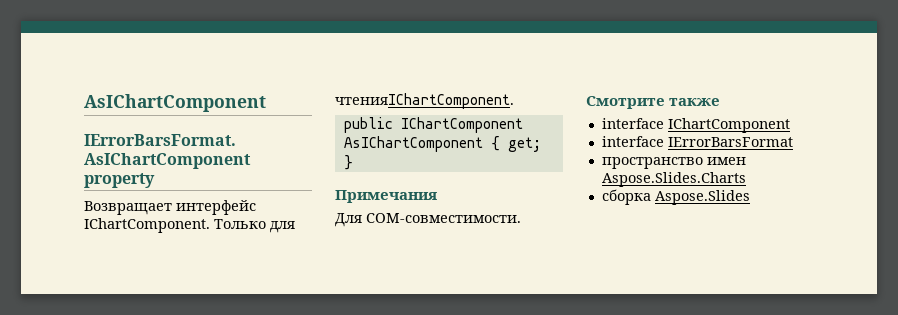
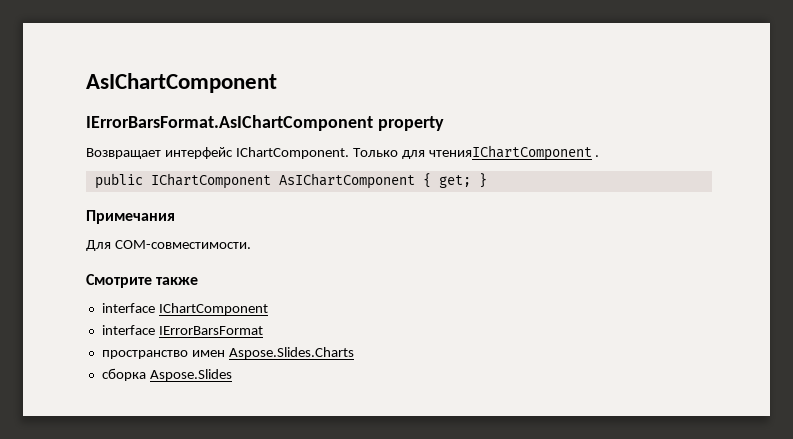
- Только для чтенияIChartComponent.
+ Только для чтенияIChartComponent .

